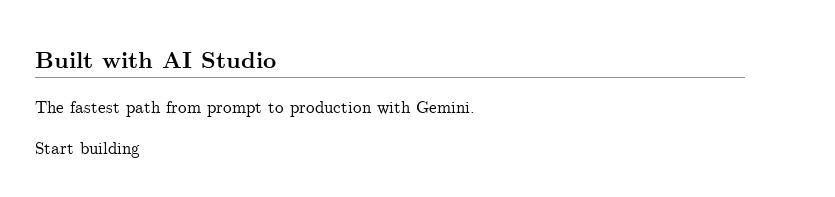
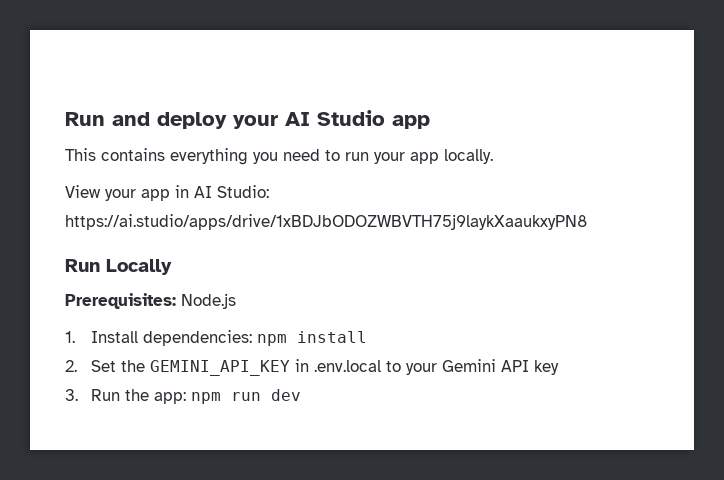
- Built with AI Studio
- The fastest path from prompt to production with Gemini.
- Start building
+ Run and deploy your AI Studio app
+ This contains everything you need to run your app locally.
+ View your app in AI Studio: https://ai.studio/apps/drive/1xBDJbODOZWBVTH75j9laykXaaukxyPN8
+ Run Locally
+ Prerequisites: Node.js
+ 1. Install dependencies: npm install
+ 2. Set the GEMINI_API_KEY in .env.local to your Gemini API key
+ 3. Run the app: npm run dev

